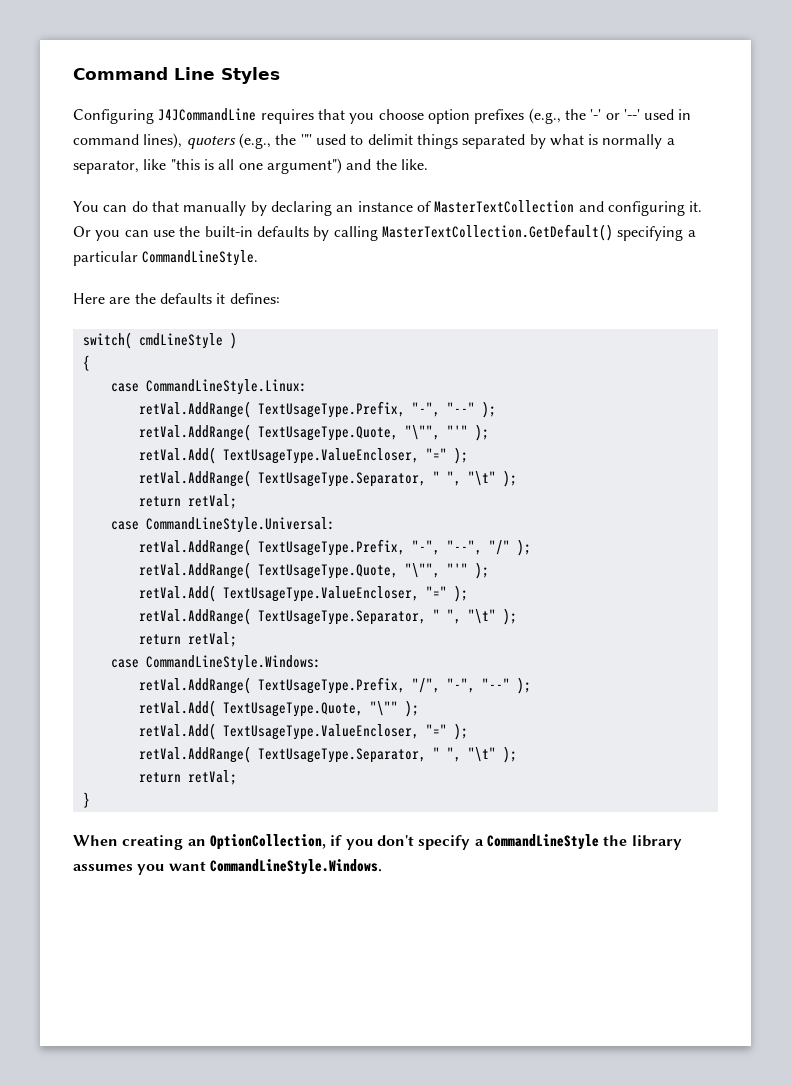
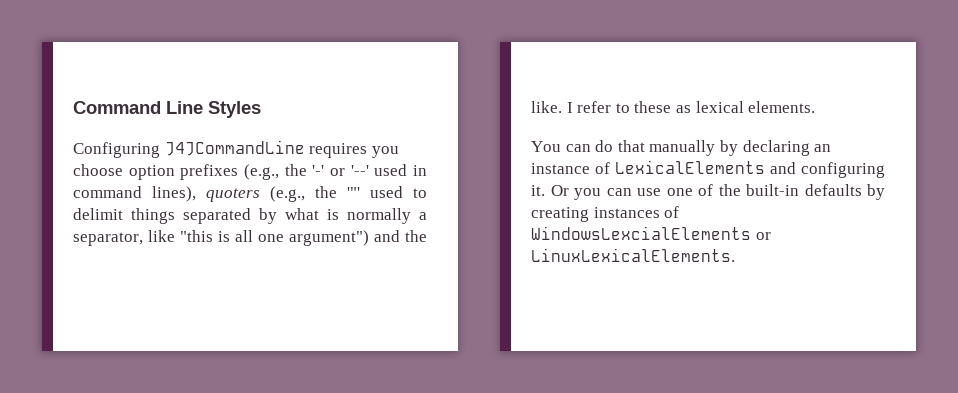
- Configuring J4JCommandLine requires that you choose option prefixes (e.g., the '-' or '--' used in command lines), quoters (e.g., the '"' used to delimit things separated by what is normally a separator, like "this is all one argument") and the like.
+ Configuring J4JCommandLine requires you choose option prefixes (e.g., the '-' or '--' used in command lines), quoters (e.g., the '"' used to delimit things separated by what is normally a separator, like "this is all one argument") and the like. I refer to these as lexical elements.
- You can do that manually by declaring an instance of MasterTextCollection and configuring it.
+ You can do that manually by declaring an instance of LexicalElements and configuring it.
- Or you can use the built-in defaults by calling MasterTextCollection.GetDefault() specifying a particular CommandLineStyle.
- Here are the defaults it defines:
- switch( cmdLineStyle )
- {
- case CommandLineStyle.Linux:
- retVal.AddRange( TextUsageType.Prefix, "-", "--" );
- retVal.AddRange( TextUsageType.Quote, "\"", "'" );
- retVal.Add( TextUsageType.ValueEncloser, "=" );
- retVal.AddRange( TextUsageType.Separator, " ", "\t" );
- return retVal;
- case CommandLineStyle.Universal:
- retVal.AddRange( TextUsageType.Prefix, "-", "--", "/" );
- retVal.AddRange( TextUsageType.Quote, "\"", "'" );
- retVal.Add( TextUsageType.ValueEncloser, "=" );
- retVal.AddRange( TextUsageType.Separator, " ", "\t" );
- return retVal;
- case CommandLineStyle.Windows:
- retVal.AddRange( TextUsageType.Prefix, "/", "-", "--" );
- retVal.Add( TextUsageType.Quote, "\"" );
- retVal.Add( TextUsageType.ValueEncloser, "=" );
- retVal.AddRange( TextUsageType.Separator, " ", "\t" );
- return retVal;
- }
- When creating an OptionCollection, if you don't specify a CommandLineStyle the library assumes you want CommandLineStyle.Windows.
+ Or you can use one of the built-in defaults by creating instances of WindowsLexcialElements or LinuxLexicalElements.

